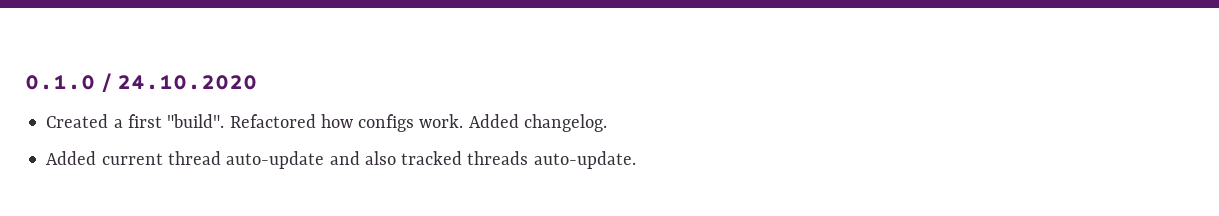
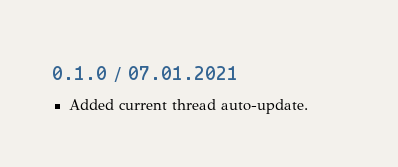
- 0.1.0 / 24.10.2020
- Created a first "build". Refactored how configs work. Added changelog.
- Added current thread auto-update and also tracked threads auto-update.
+ 0.1.0 / 07.01.2021
+ Added current thread auto-update.

